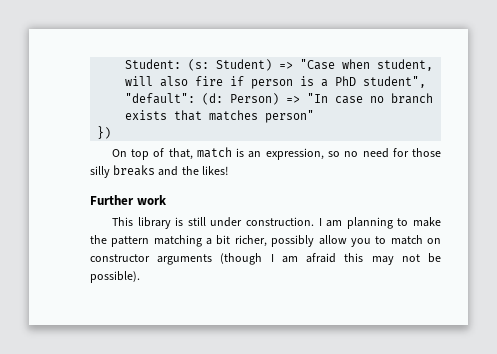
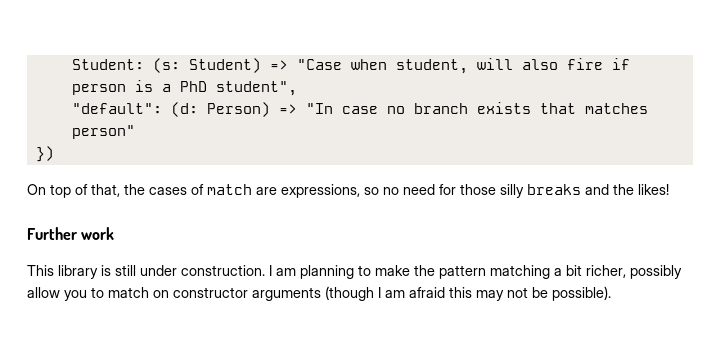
- On top of that, match is an expression, so no need for those silly breaks and the likes!
+ On top of that, the cases of match are expressions, so no need for those silly breaks and the likes!

